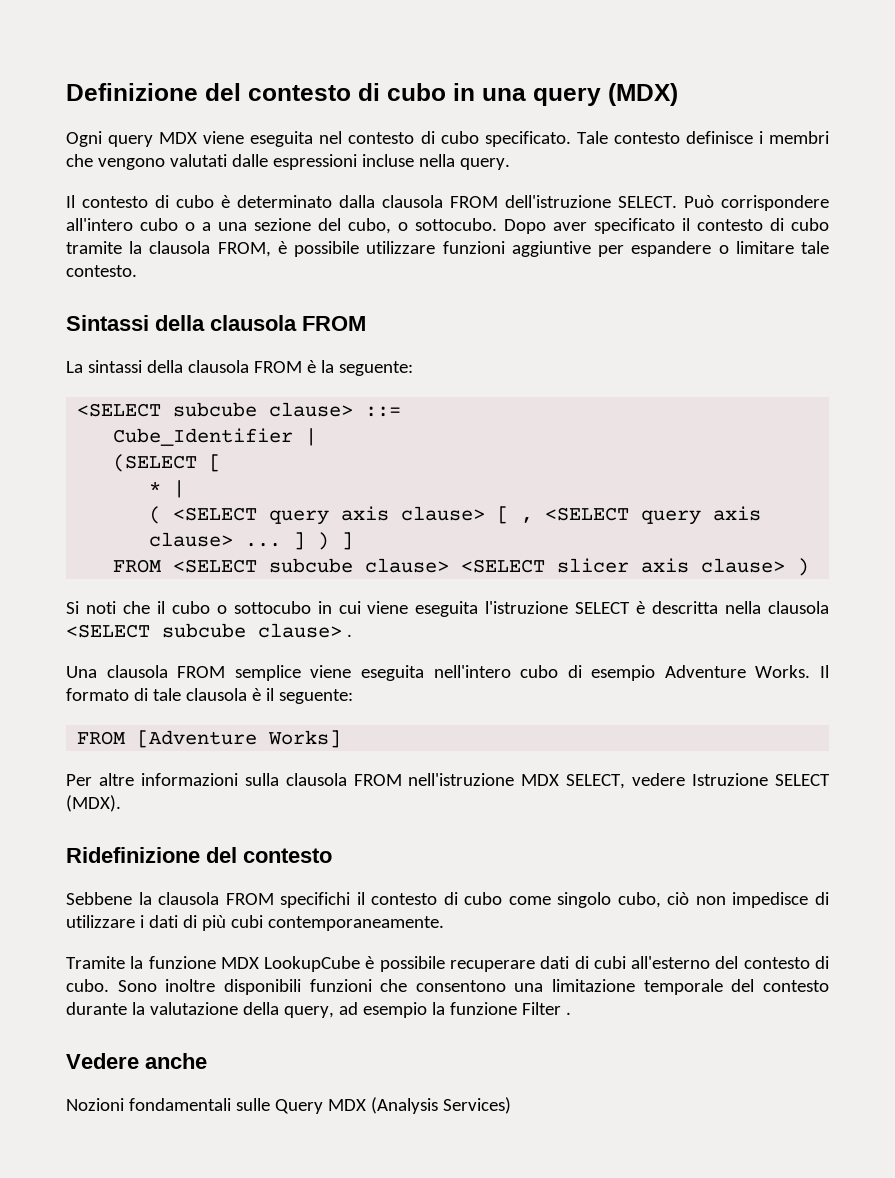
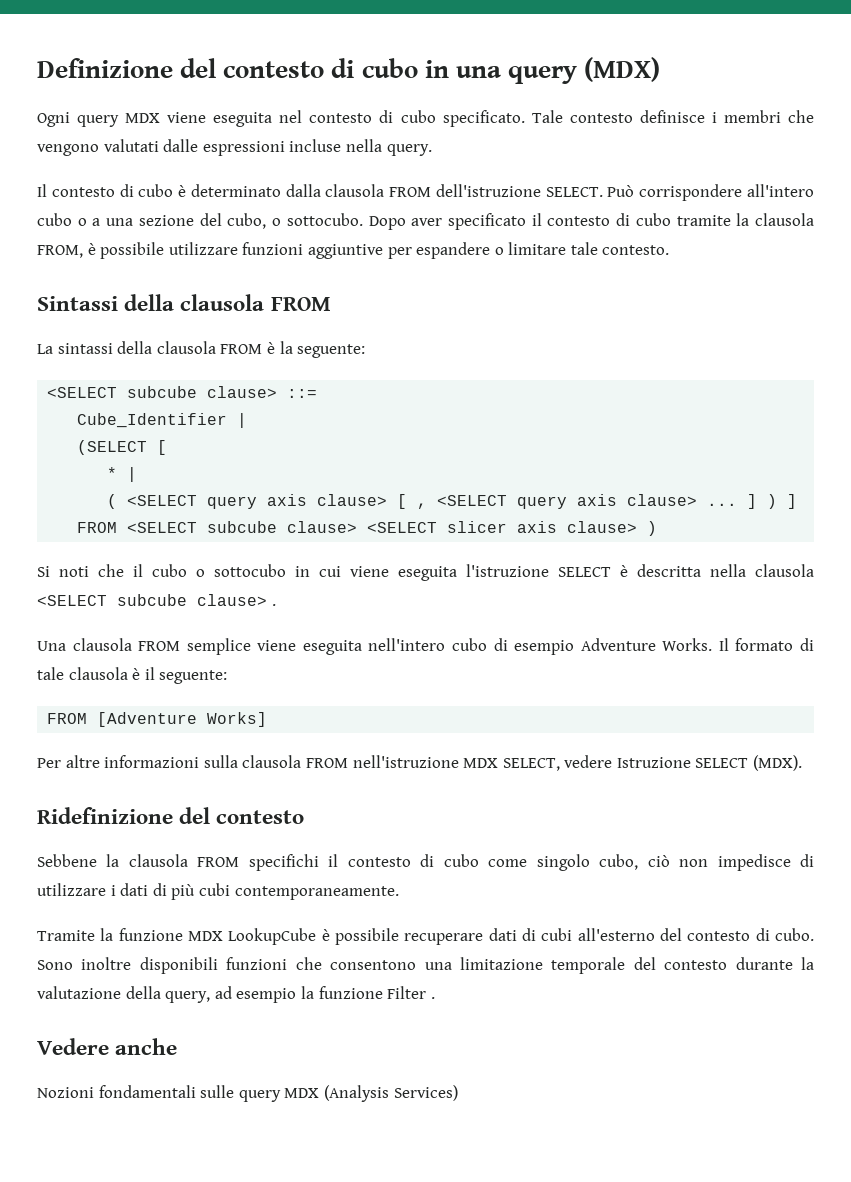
- Nozioni fondamentali sulle Query MDX (Analysis Services)
+ Nozioni fondamentali sulle query MDX (Analysis Services)

